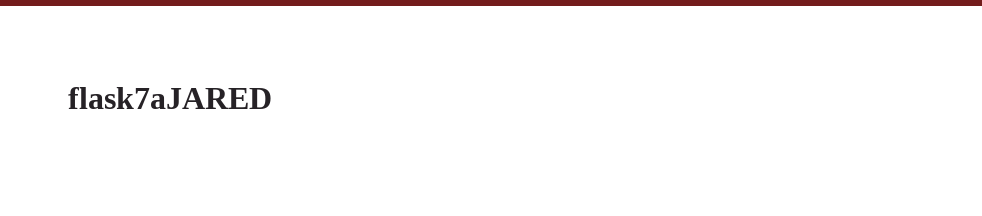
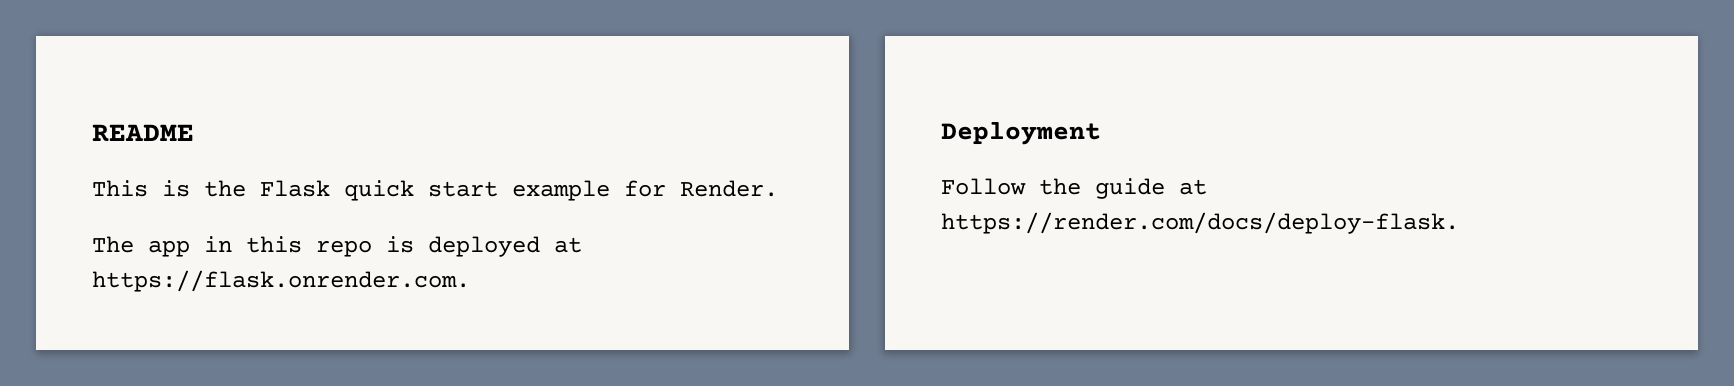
- flask7aJARED
+ README
+ This is the Flask quick start example for Render.
+ The app in this repo is deployed at https://flask.onrender.com.
+ Deployment
+ Follow the guide at https://render.com/docs/deploy-flask.

